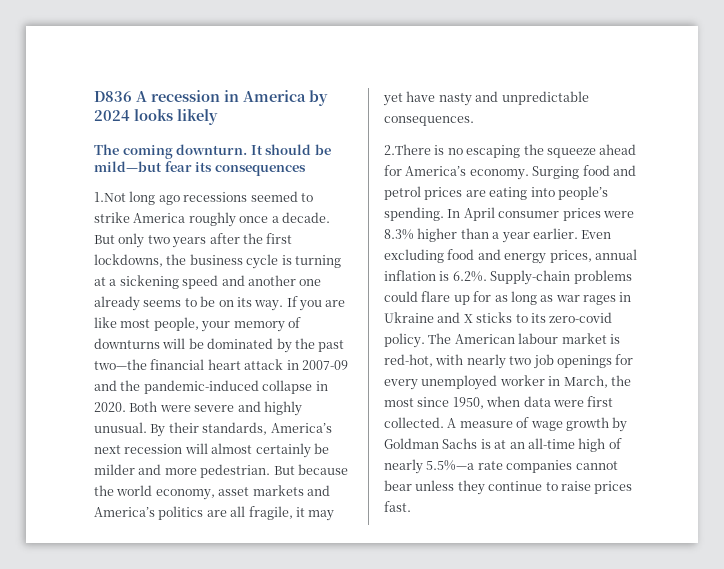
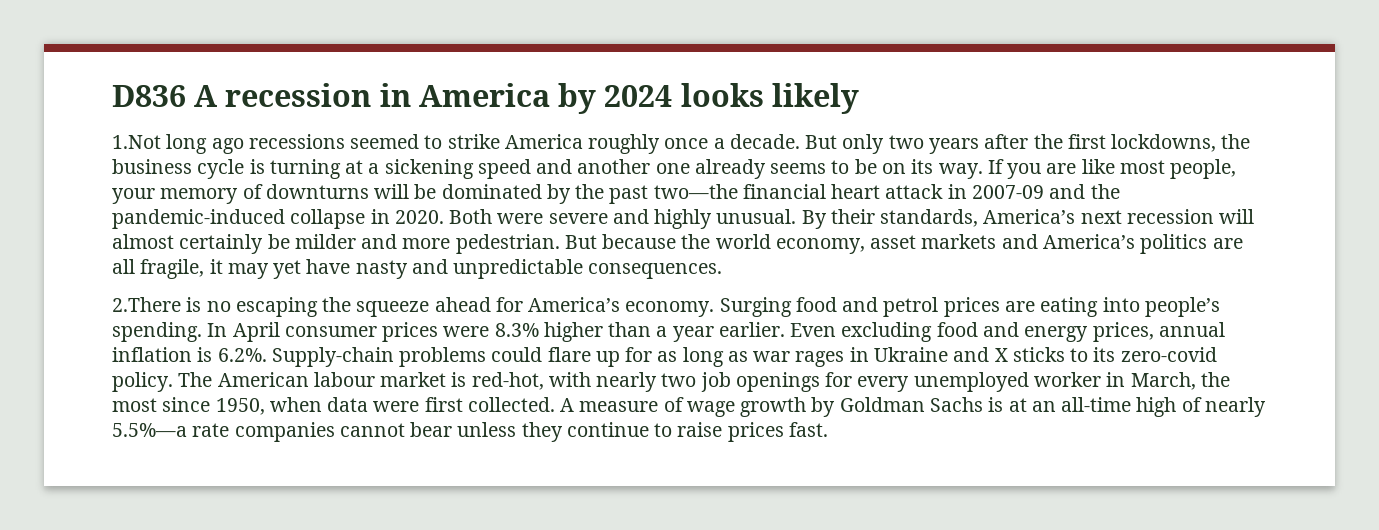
- The coming downturn. It should be mild—but fear its consequences

